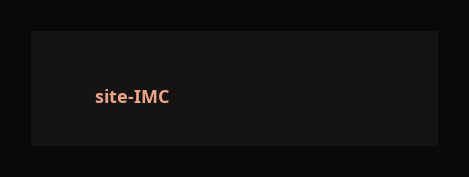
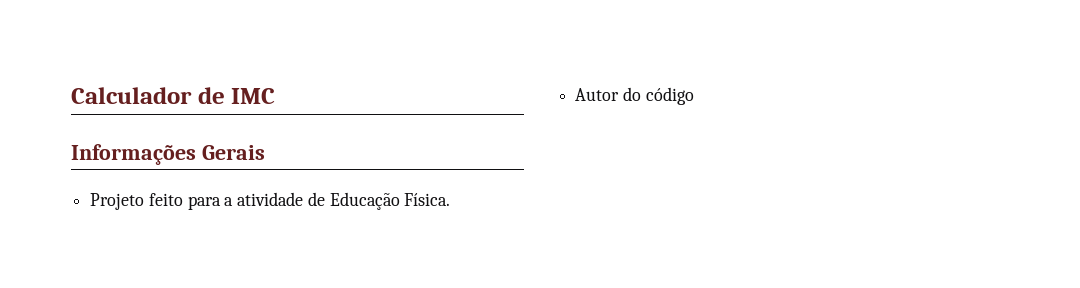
- site-IMC
+ Calculador de IMC
+ Informações Gerais
+ Projeto feito para a atividade de Educação Física.
+ Autor do código

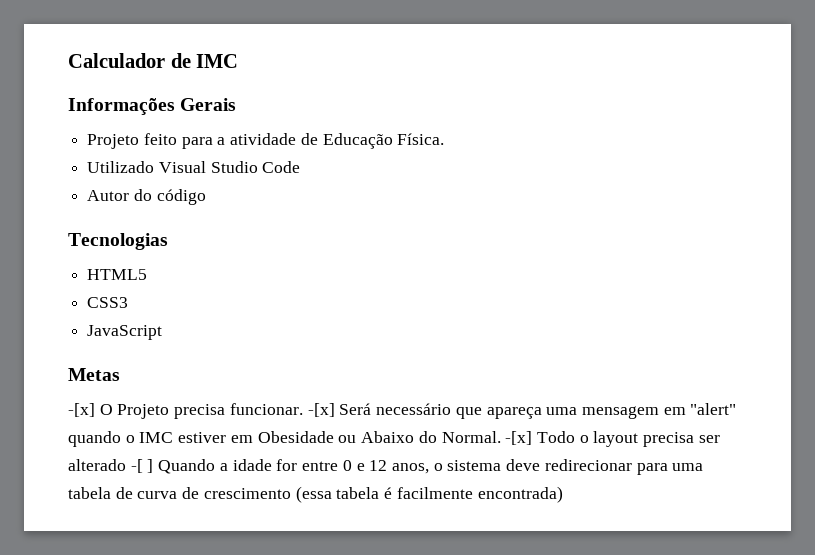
+ Utilizado Visual Studio Code
+ Tecnologias
+ HTML5
+ CSS3
+ JavaScript
+ Metas
+ -[x] O Projeto precisa funcionar. -[x] Será necessário que apareça uma mensagem em "alert" quando o IMC estiver em Obesidade ou Abaixo do Normal. -[x] Todo o layout precisa ser alterado -[ ] Quando a idade for entre 0 e 12 anos, o sistema deve redirecionar para uma tabela de curva de crescimento (essa tabela é facilmente encontrada)

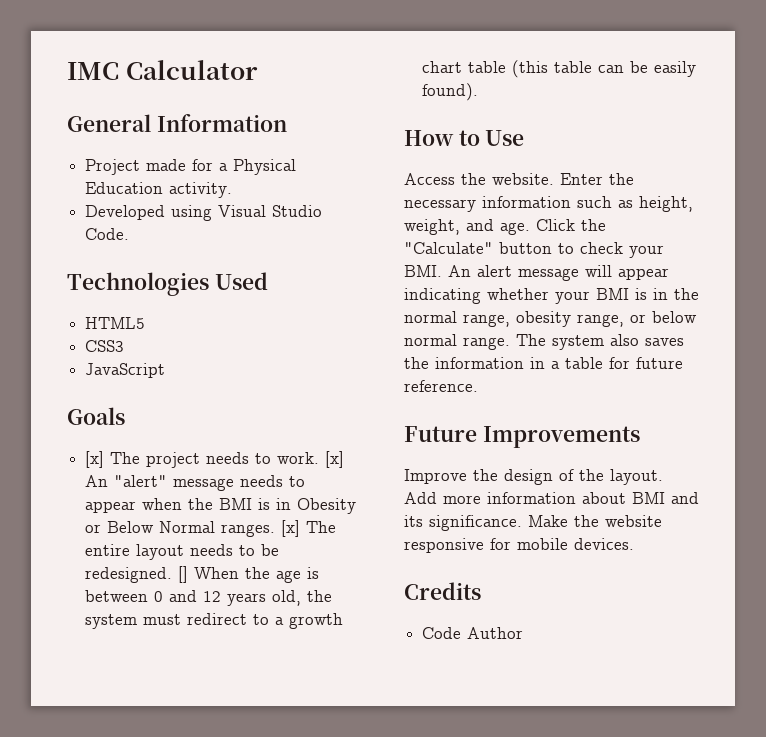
- Calculador de IMC
- Informações Gerais
- Projeto feito para a atividade de Educação Física.
- Utilizado Visual Studio Code
- Autor do código
- Tecnologias
+ IMC Calculator
+ General Information
+ Project made for a Physical Education activity.
+ Developed using Visual Studio Code.
+ Technologies Used
  HTML5
  CSS3
  JavaScript
- Metas
- -[x] O Projeto precisa funcionar. -[x] Será necessário que apareça uma mensagem em "alert" quando o IMC estiver em Obesidade ou Abaixo do Normal. -[x] Todo o layout precisa ser alterado -[ ] Quando a idade for entre 0 e 12 anos, o sistema deve redirecionar para uma tabela de curva de crescimento (essa tabela é facilmente encontrada)
+ Goals
+ [x] The project needs to work. [x] An "alert" message needs to appear when the BMI is in Obesity or Below Normal ranges. [x] The entire layout needs to be redesigned. [] When the age is between 0 and 12 years old, the system must redirect to a growth chart table (this table can be easily found).
+ How to Use
+ Access the website. Enter the necessary information such as height, weight, and age. Click the "Calculate" button to check your BMI. An alert message will appear indicating whether your BMI is in the normal range, obesity range, or below normal range. The system also saves the information in a table for future reference.
+ Future Improvements
+ Improve the design of the layout. Add more information about BMI and its significance. Make the website responsive for mobile devices.
+ Credits
+ Code Author

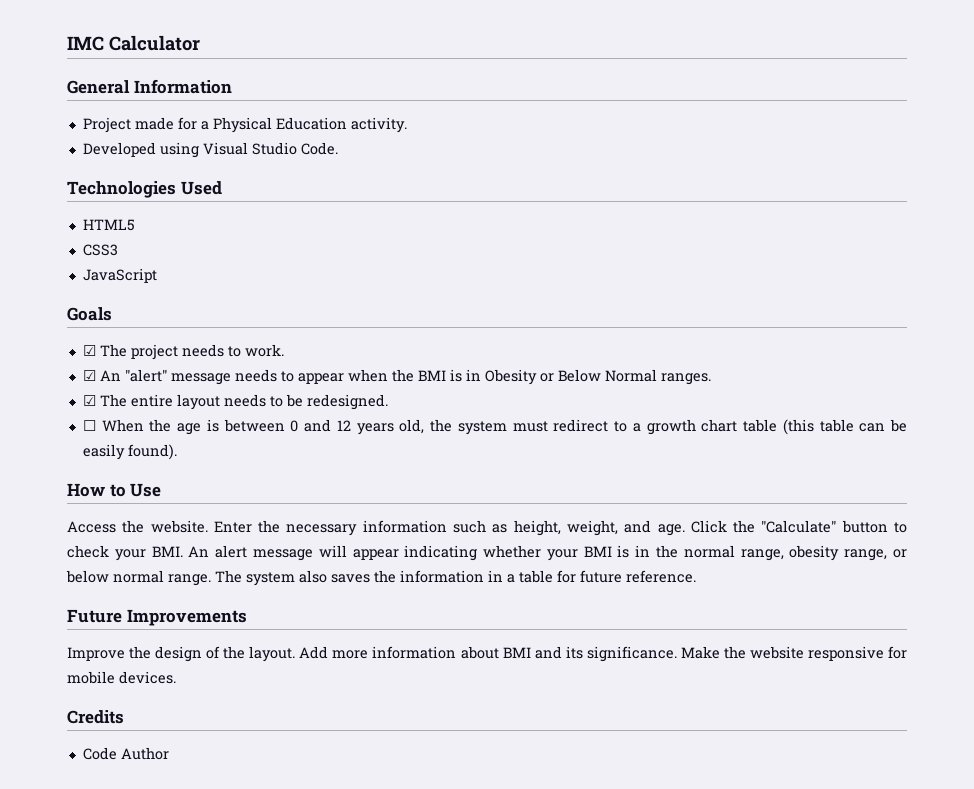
- [x] The project needs to work. [x] An "alert" message needs to appear when the BMI is in Obesity or Below Normal ranges. [x] The entire layout needs to be redesigned. [] When the age is between 0 and 12 years old, the system must redirect to a growth chart table (this table can be easily found).
+ ☑ The project needs to work.
+ ☑ An "alert" message needs to appear when the BMI is in Obesity or Below Normal ranges.
+ ☑ The entire layout needs to be redesigned.
+ ☐ When the age is between 0 and 12 years old, the system must redirect to a growth chart table (this table can be easily found).

